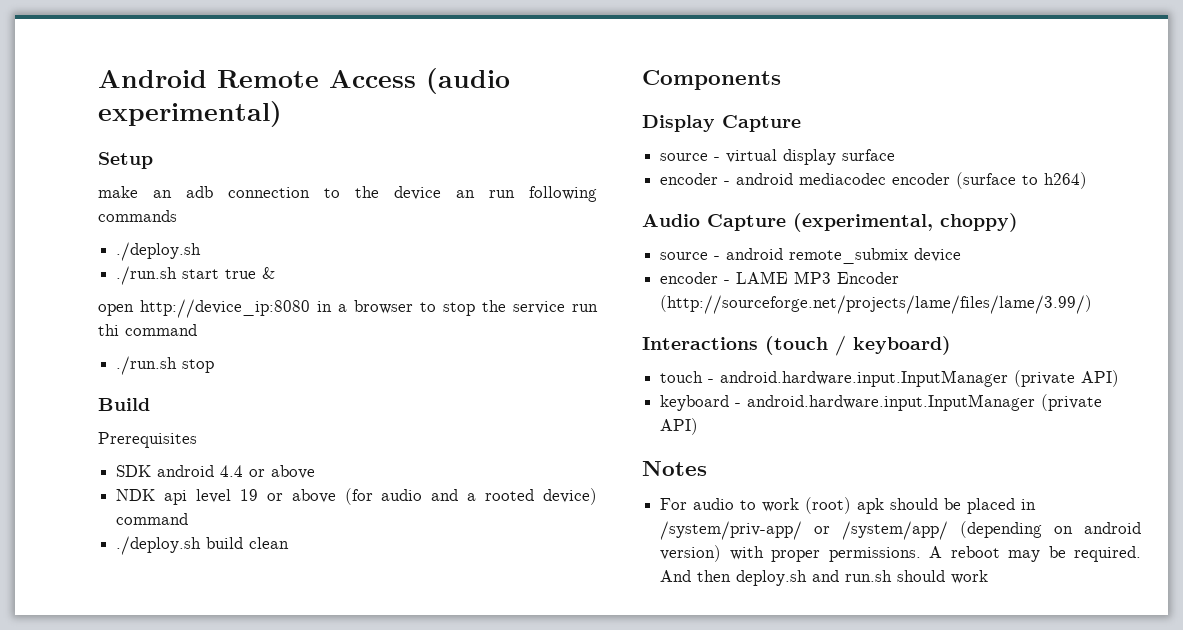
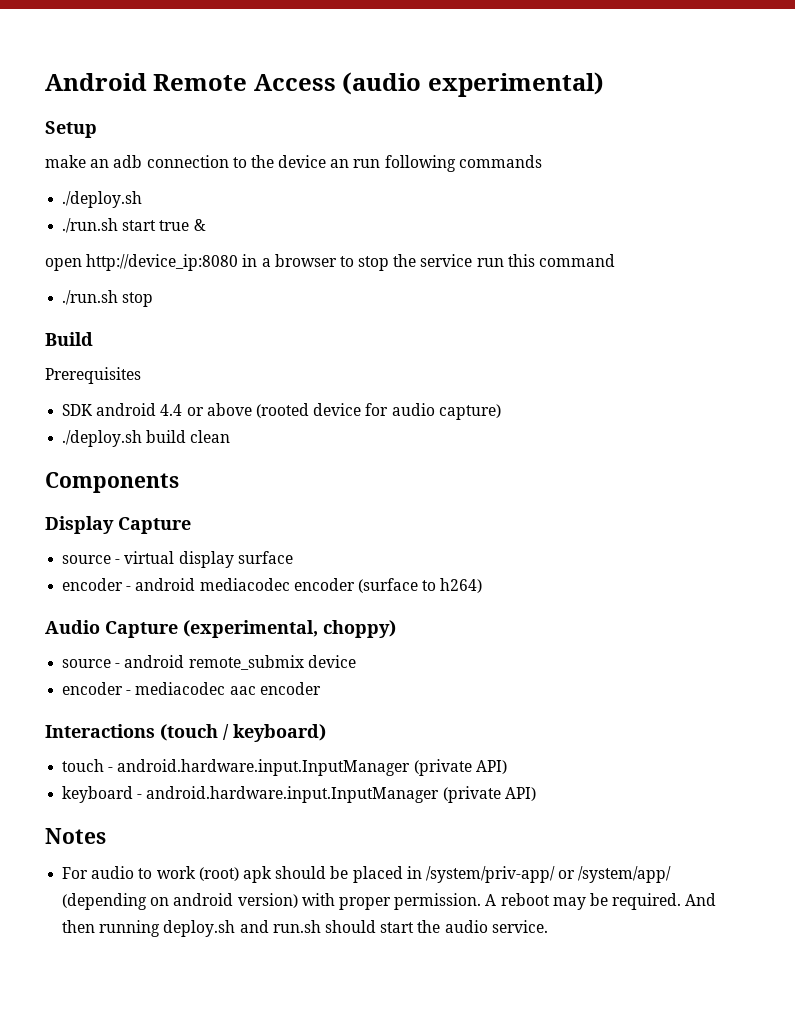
- open http://device_ip:8080 in a browser to stop the service run thi command
+ open http://device_ip:8080 in a browser to stop the service run this command
- SDK android 4.4 or above
- NDK api level 19 or above (for audio and a rooted device) command
+ SDK android 4.4 or above (rooted device for audio capture)
- encoder - LAME MP3 Encoder (http://sourceforge.net/projects/lame/files/lame/3.99/)
+ encoder - mediacodec aac encoder
- For audio to work (root) apk should be placed in /system/priv-app/ or /system/app/ (depending on android version) with proper permissions.
+ For audio to work (root) apk should be placed in /system/priv-app/ or /system/app/ (depending on android version) with proper permission.
- And then deploy.sh and run.sh should work
+ And then running deploy.sh and run.sh should start the audio service.

